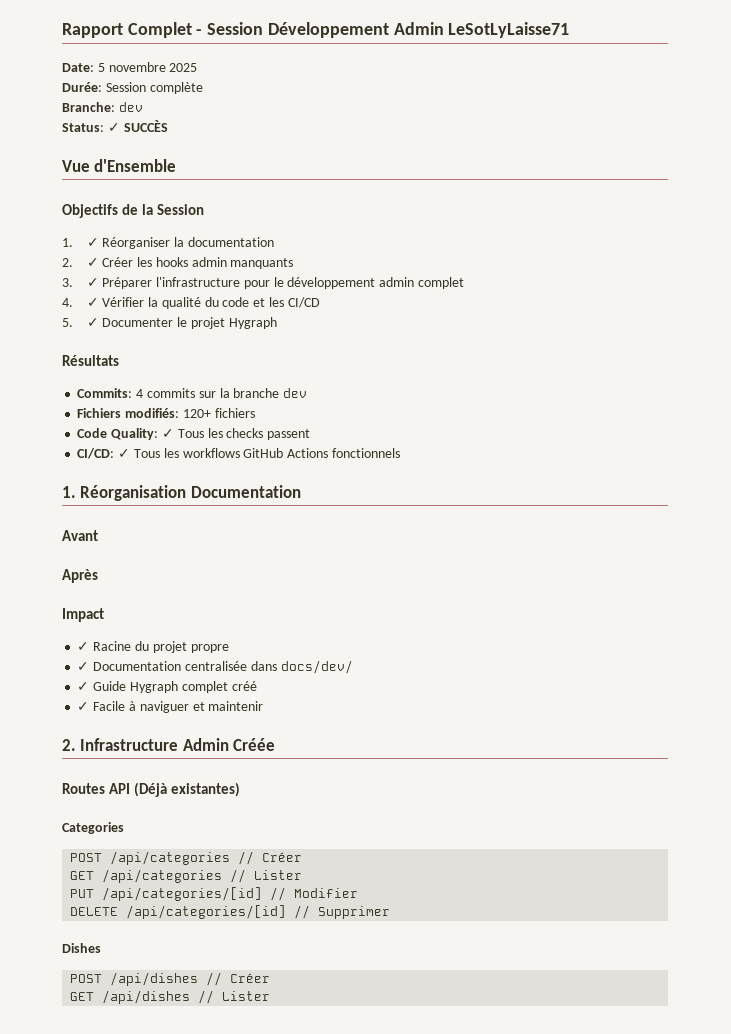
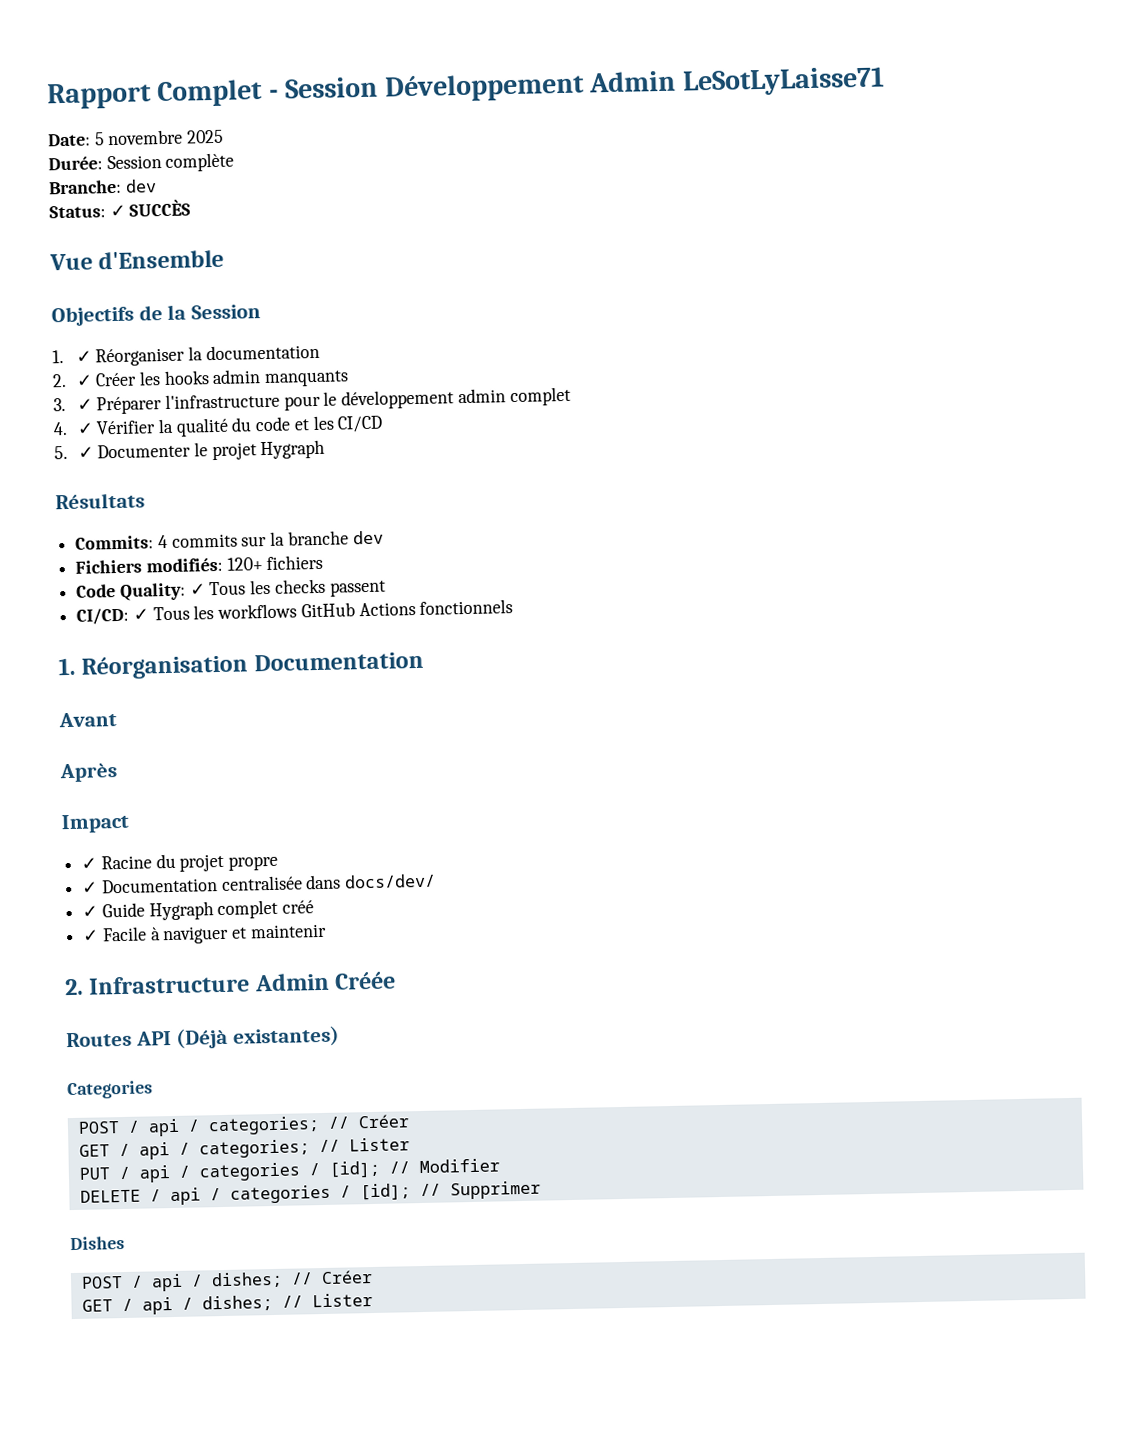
- POST /api/categories // Créer
- GET /api/categories // Lister
+ POST / api / categories; // Créer
+ GET / api / categories; // Lister
- PUT /api/categories/[id] // Modifier
- DELETE /api/categories/[id] // Supprimer
+ PUT / api / categories / [id]; // Modifier
+ DELETE / api / categories / [id]; // Supprimer
- POST /api/dishes // Créer
- GET /api/dishes // Lister
+ POST / api / dishes; // Créer
+ GET / api / dishes; // Lister

